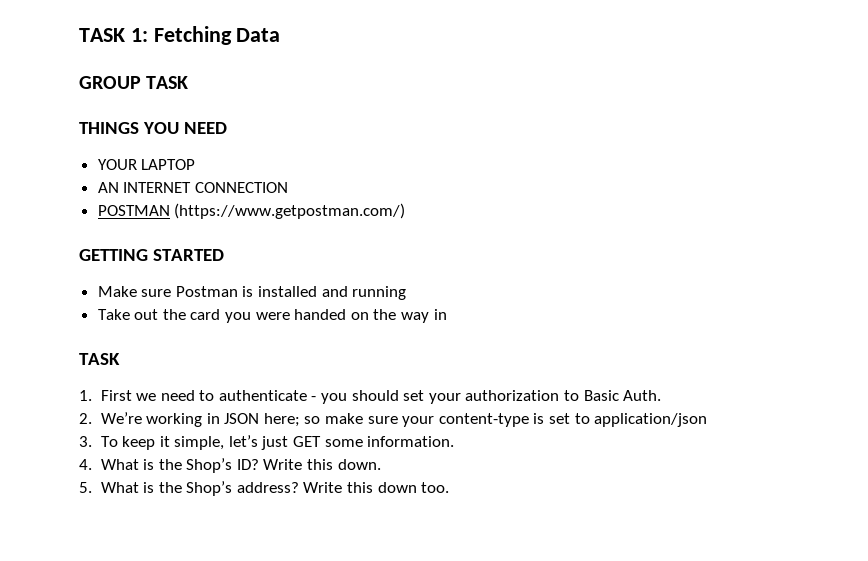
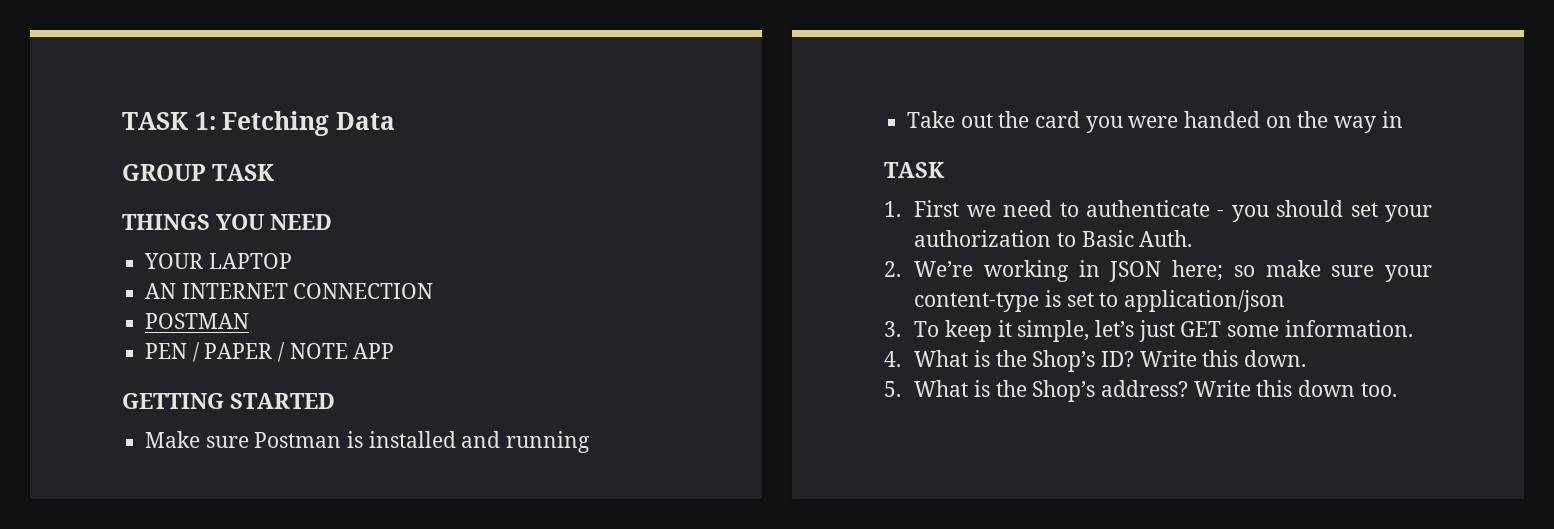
- POSTMAN (https://www.getpostman.com/)
+ POSTMAN
+ PEN / PAPER / NOTE APP

